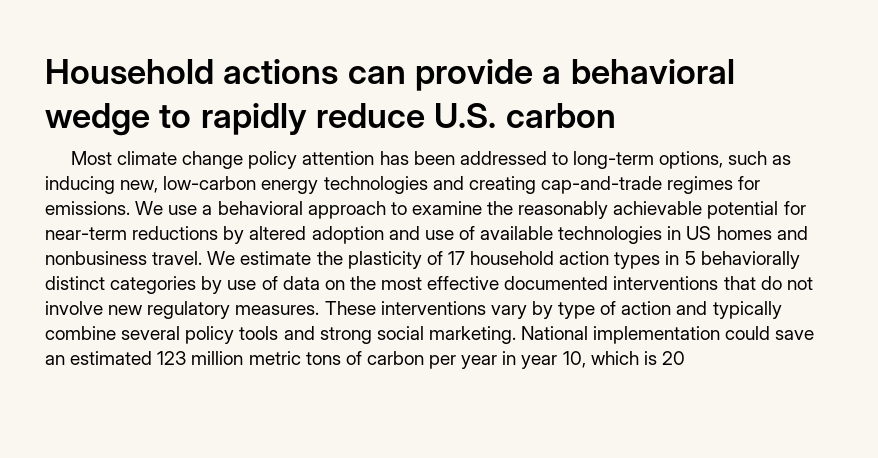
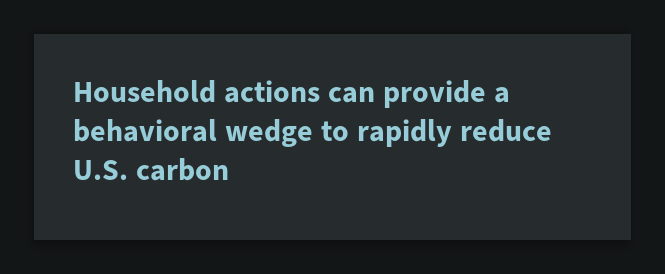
- Most climate change policy attention has been addressed to long-term options, such as inducing new, low-carbon energy technologies and creating cap-and-trade regimes for emissions. We use a behavioral approach to examine the reasonably achievable potential for near-term reductions by altered adoption and use of available technologies in US homes and nonbusiness travel. We estimate the plasticity of 17 household action types in 5 behaviorally distinct categories by use of data on the most effective documented interventions that do not involve new regulatory measures. These interventions vary by type of action and typically combine several policy tools and strong social marketing. National implementation could save an estimated 123 million metric tons of carbon per year in year 10, which is 20

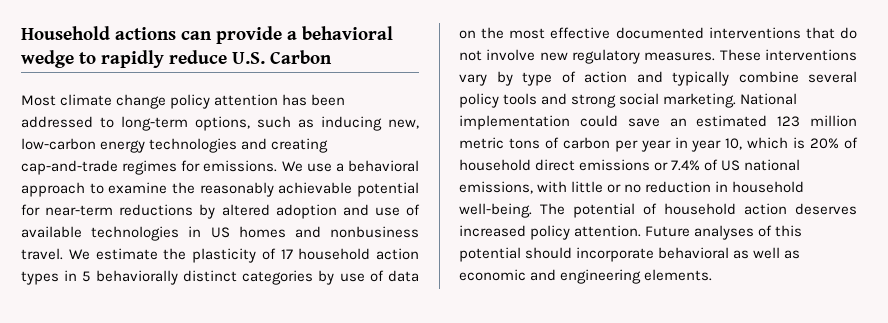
- Household actions can provide a behavioral wedge to rapidly reduce U.S. carbon
+ Household actions can provide a behavioral wedge to rapidly reduce U.S. Carbon
+ Most climate change policy attention has been addressed to long-term options, such as inducing new, low-carbon energy technologies and creating cap-and-trade regimes for emissions. We use a behavioral approach to examine the reasonably achievable potential for near-term reductions by altered adoption and use of available technologies in US homes and nonbusiness travel. We estimate the plasticity of 17 household action types in 5 behaviorally distinct categories by use of data on the most effective documented interventions that do not involve new regulatory measures. These interventions vary by type of action and typically combine several policy tools and strong social marketing. National implementation could save an estimated 123 million metric tons of carbon per year in year 10, which is 20% of household direct emissions or 7.4% of US national emissions, with little or no reduction in household well-being. The potential of household action deserves increased policy attention. Future analyses of this potential should incorporate behavioral as well as economic and engineering elements.

